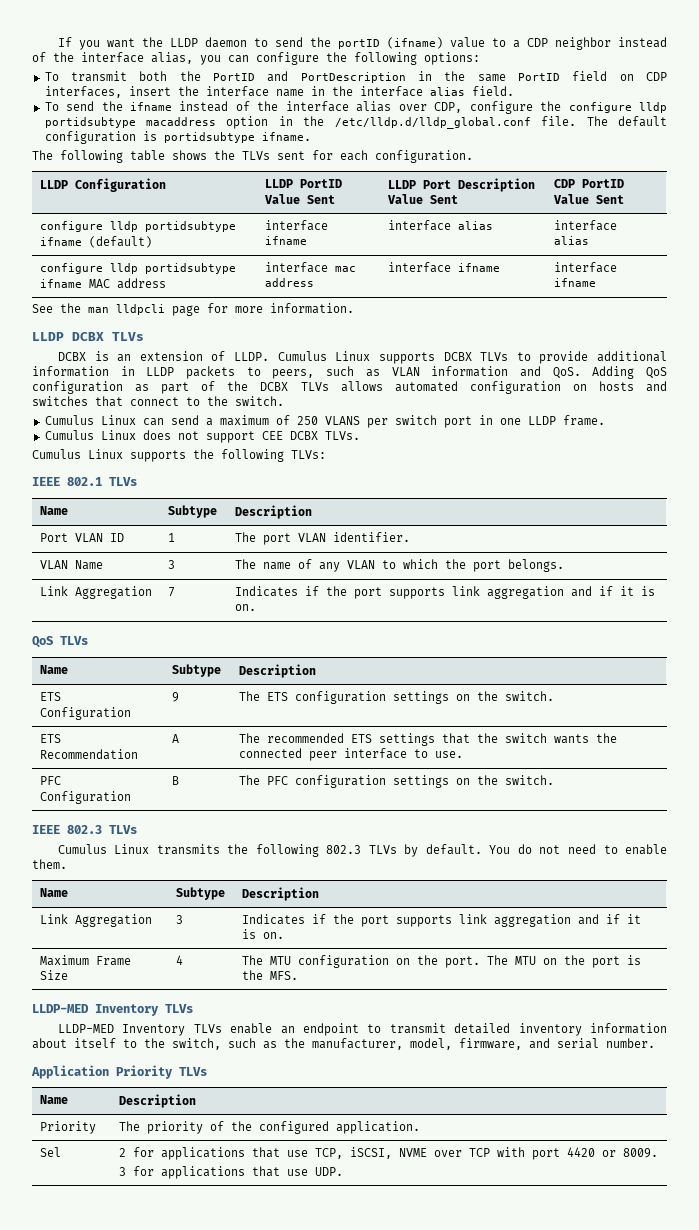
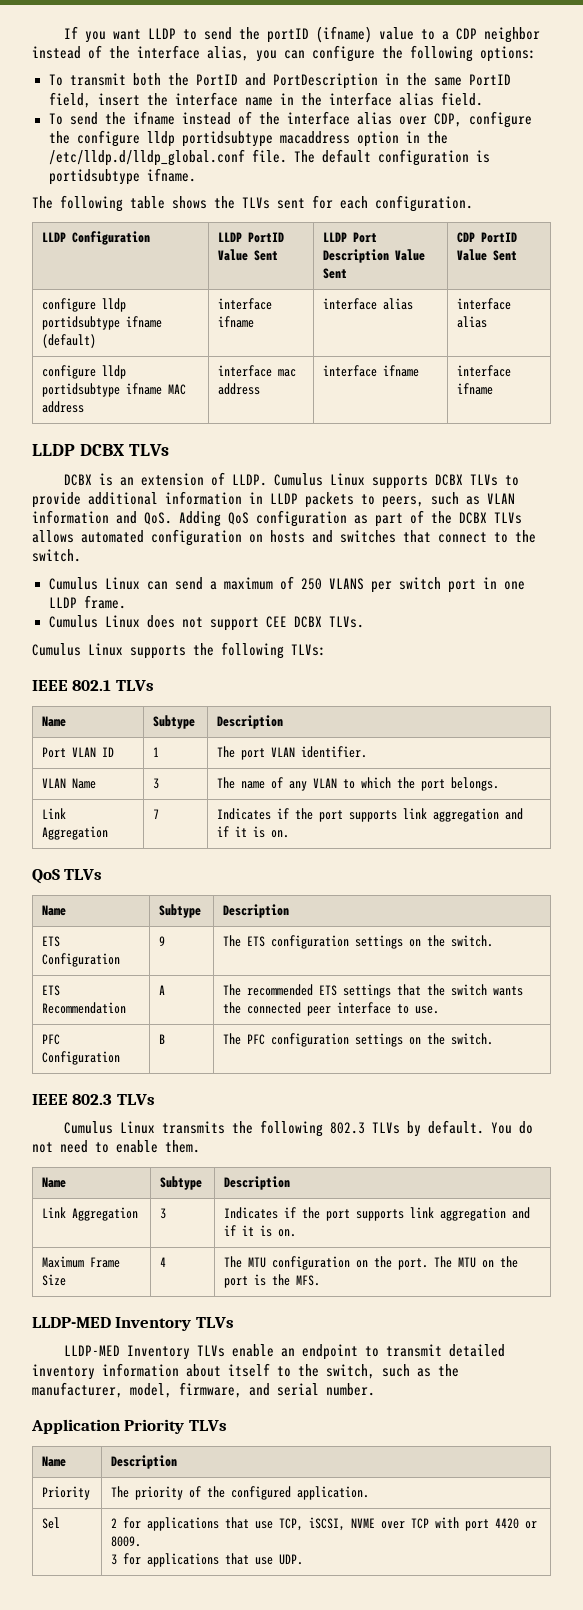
- If you want the LLDP daemon to send the portID (ifname) value to a CDP neighbor instead of the interface alias, you can configure the following options:
+ If you want LLDP to send the portID (ifname) value to a CDP neighbor instead of the interface alias, you can configure the following options:
- To transmit both the PortID and PortDescription in the same PortID field on CDP interfaces, insert the interface name in the interface alias field.
+ To transmit both the PortID and PortDescription in the same PortID field, insert the interface name in the interface alias field.
- See the man lldpcli page for more information.

